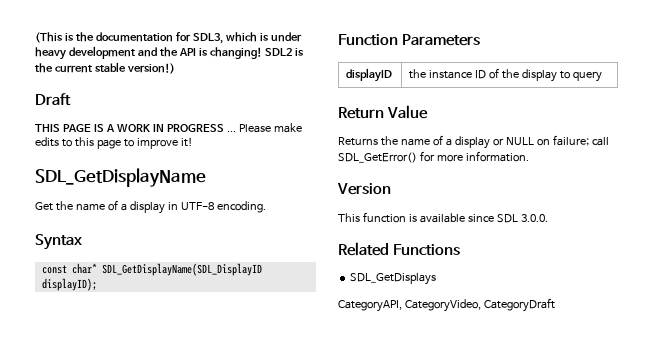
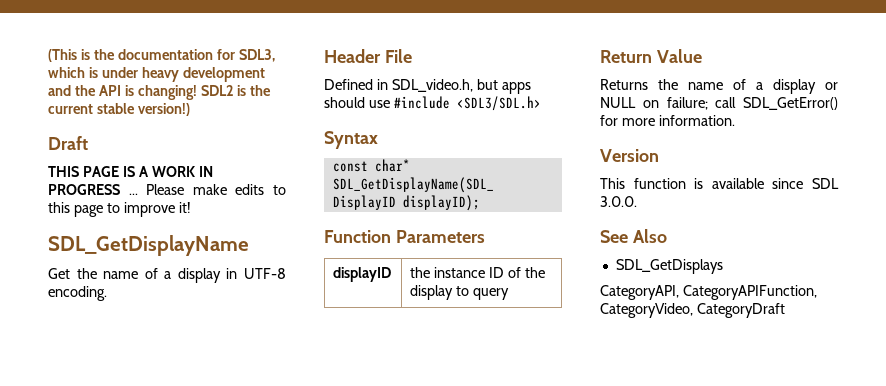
+ Header File
+ Defined in SDL_video.h, but apps should use #include <SDL3/SDL.h>
- Related Functions
+ See Also
- CategoryAPI, CategoryVideo, CategoryDraft
+ CategoryAPI, CategoryAPIFunction, CategoryVideo, CategoryDraft

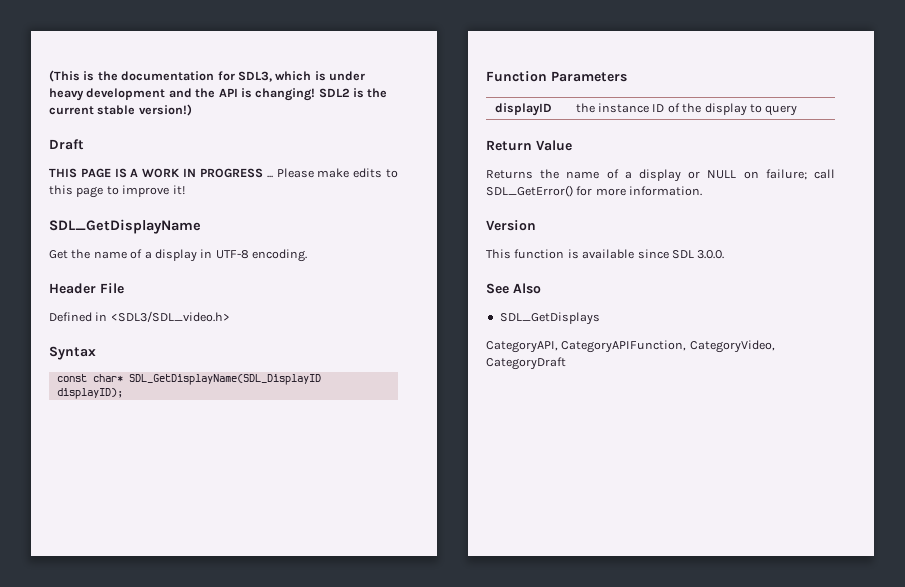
- Defined in SDL_video.h, but apps should use #include <SDL3/SDL.h>
+ Defined in <SDL3/SDL_video.h>

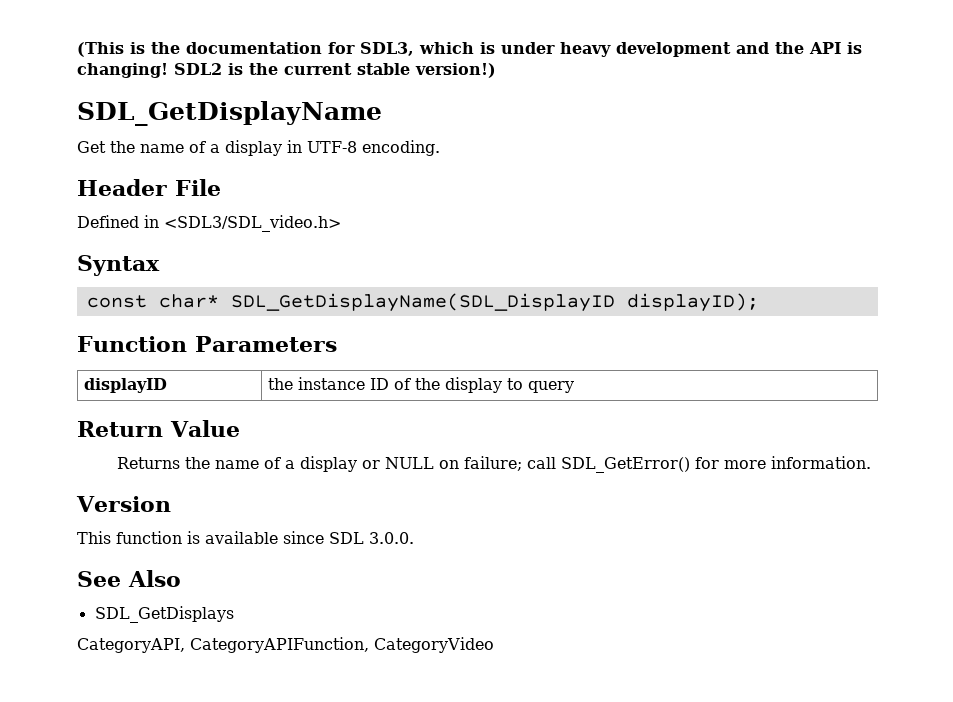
- Draft
- THIS PAGE IS A WORK IN PROGRESS ... Please make edits to this page to improve it!
- CategoryAPI, CategoryAPIFunction, CategoryVideo, CategoryDraft
+ CategoryAPI, CategoryAPIFunction, CategoryVideo

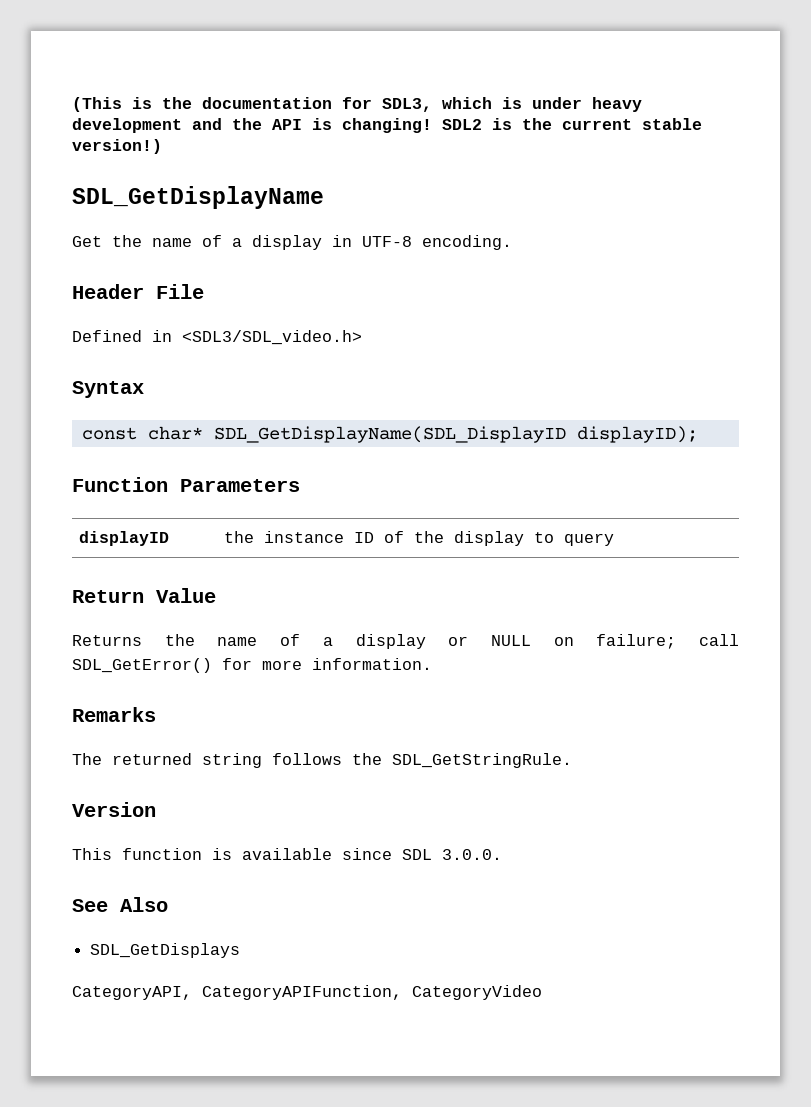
+ Remarks
+ The returned string follows the SDL_GetStringRule.

